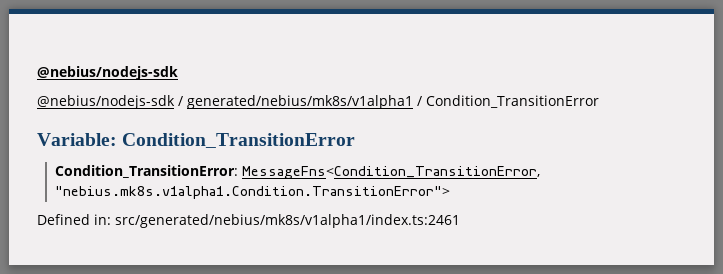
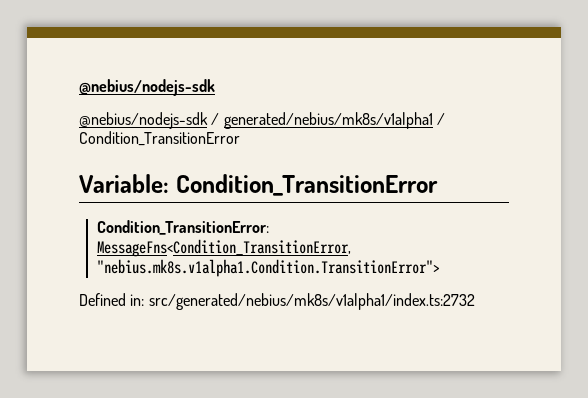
- Defined in: src/generated/nebius/mk8s/v1alpha1/index.ts:2461
+ Defined in: src/generated/nebius/mk8s/v1alpha1/index.ts:2732

